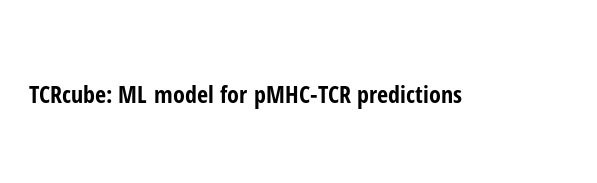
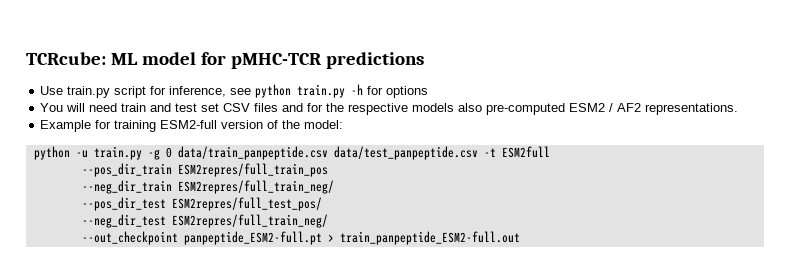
+ Use train.py script for inference, see python train.py -h for options
+ You will need train and test set CSV files and for the respective models also pre-computed ESM2 / AF2 representations.
+ Example for training ESM2-full version of the model:
+ python -u train.py -g 0 data/train_panpeptide.csv data/test_panpeptide.csv -t ESM2full
+ --pos_dir_train ESM2repres/full_train_pos
+ --neg_dir_train ESM2repres/full_train_neg/
+ --pos_dir_test ESM2repres/full_test_pos/
+ --neg_dir_test ESM2repres/full_train_neg/
+ --out_checkpoint panpeptide_ESM2-full.pt > train_panpeptide_ESM2-full.out

